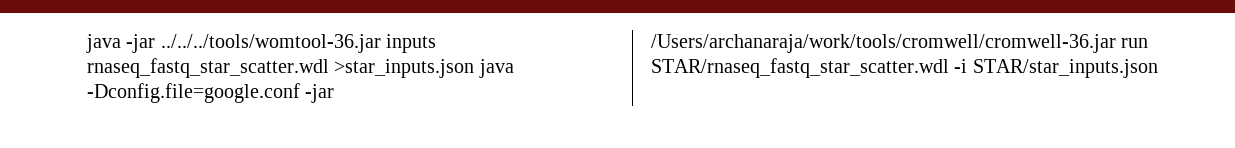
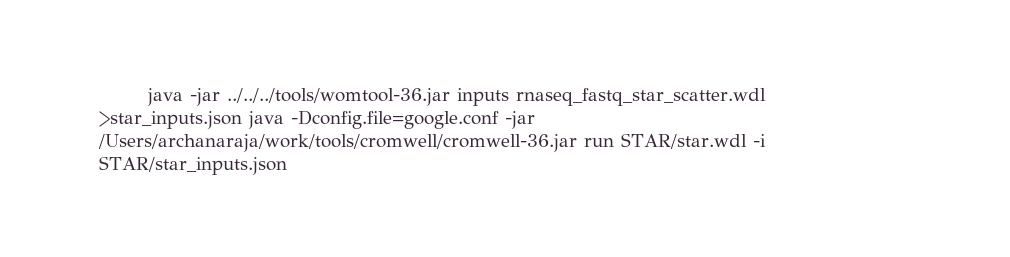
- java -jar ../../../tools/womtool-36.jar inputs rnaseq_fastq_star_scatter.wdl >star_inputs.json java -Dconfig.file=google.conf -jar /Users/archanaraja/work/tools/cromwell/cromwell-36.jar run STAR/rnaseq_fastq_star_scatter.wdl -i STAR/star_inputs.json
+ java -jar ../../../tools/womtool-36.jar inputs rnaseq_fastq_star_scatter.wdl >star_inputs.json java -Dconfig.file=google.conf -jar /Users/archanaraja/work/tools/cromwell/cromwell-36.jar run STAR/star.wdl -i STAR/star_inputs.json

